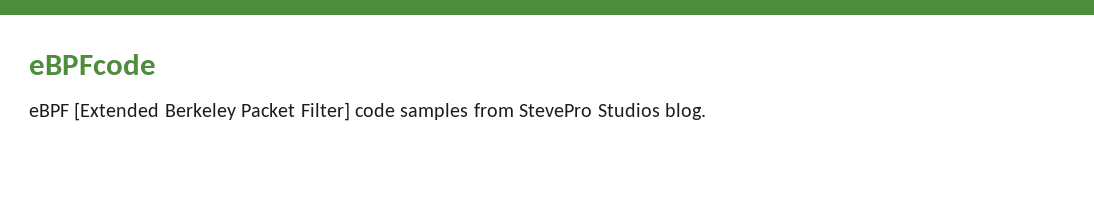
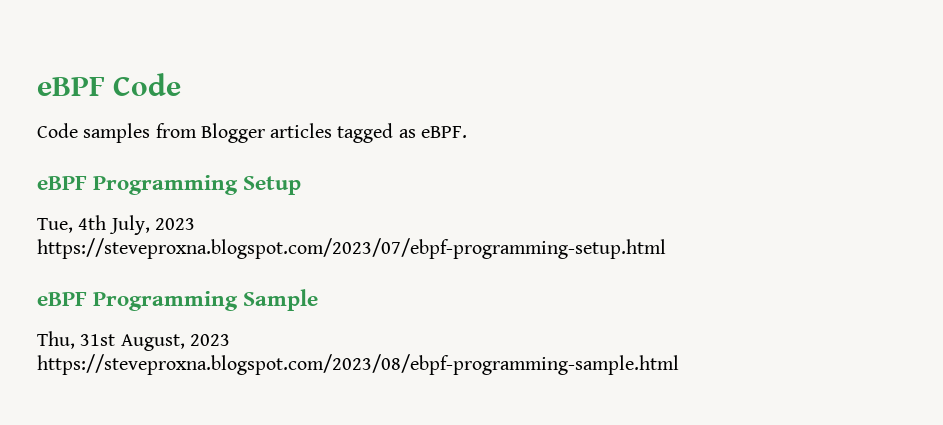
- eBPFcode
- eBPF [Extended Berkeley Packet Filter] code samples from StevePro Studios blog.
+ eBPF Code
+ Code samples from Blogger articles tagged as eBPF.
+ eBPF Programming Setup
+ Tue, 4th July, 2023
+ https://steveproxna.blogspot.com/2023/07/ebpf-programming-setup.html
+ eBPF Programming Sample
+ Thu, 31st August, 2023
+ https://steveproxna.blogspot.com/2023/08/ebpf-programming-sample.html

